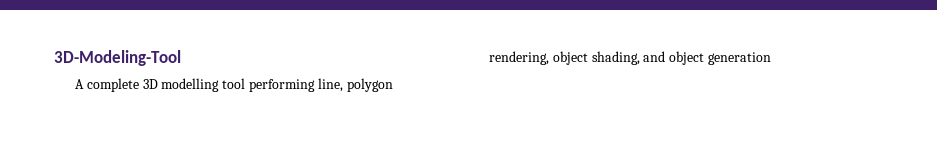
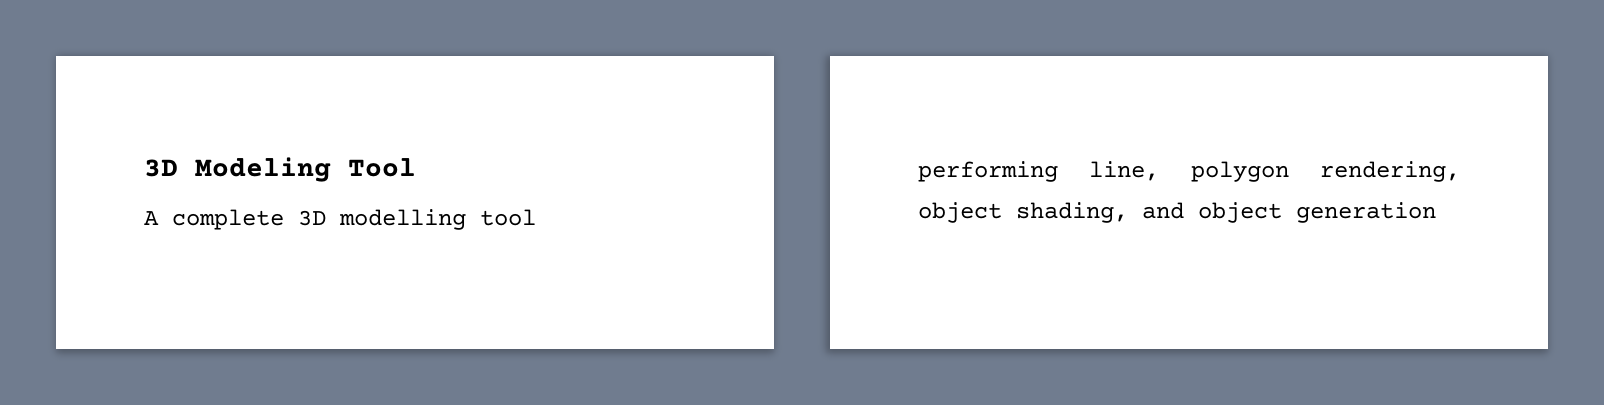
- 3D-Modeling-Tool
+ 3D Modeling Tool

